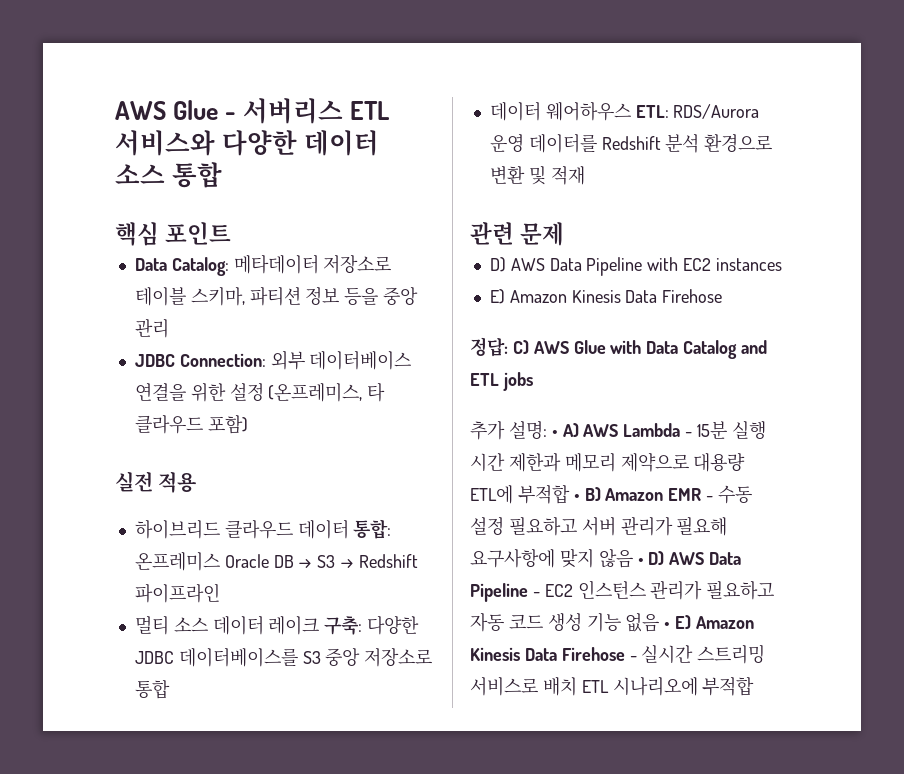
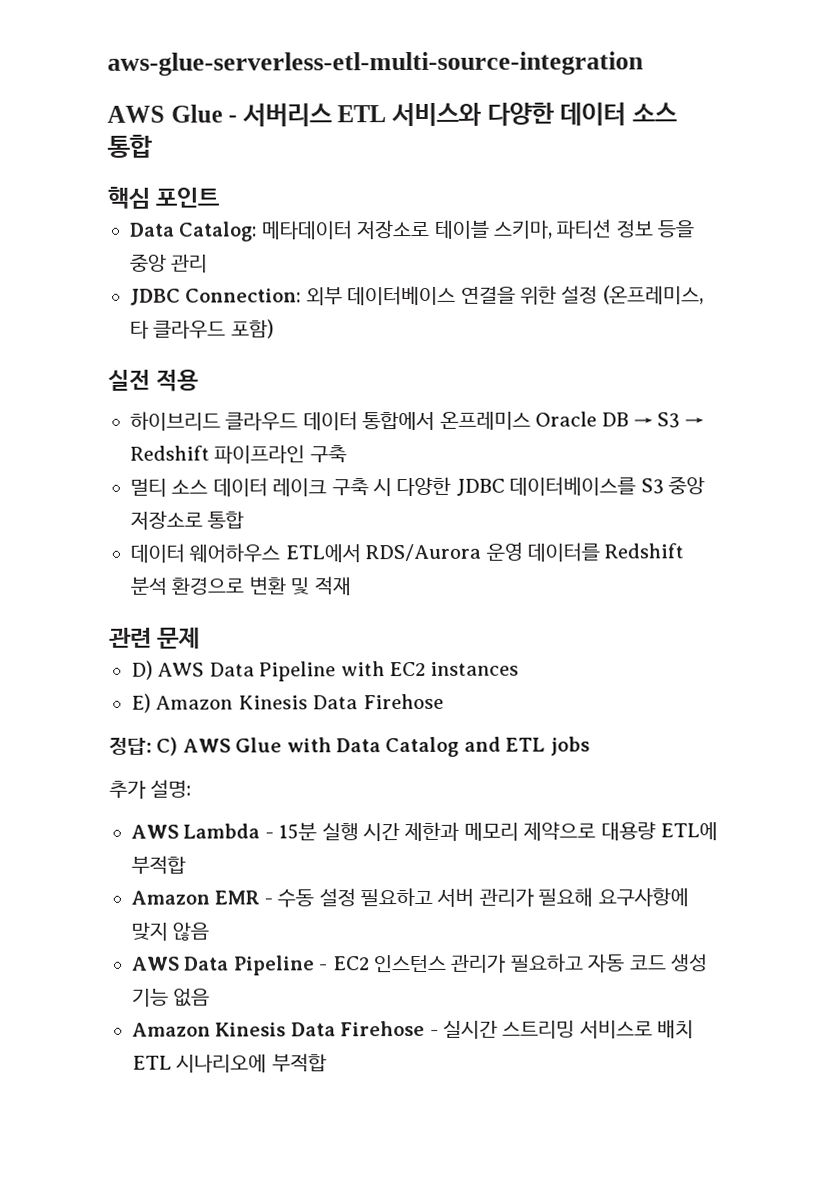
+ aws-glue-serverless-etl-multi-source-integration
- 하이브리드 클라우드 데이터 통합: 온프레미스 Oracle DB → S3 → Redshift 파이프라인
+ 하이브리드 클라우드 데이터 통합에서 온프레미스 Oracle DB → S3 → Redshift 파이프라인 구축
- 멀티 소스 데이터 레이크 구축: 다양한 JDBC 데이터베이스를 S3 중앙 저장소로 통합
+ 멀티 소스 데이터 레이크 구축 시 다양한 JDBC 데이터베이스를 S3 중앙 저장소로 통합
- 데이터 웨어하우스 ETL: RDS/Aurora 운영 데이터를 Redshift 분석 환경으로 변환 및 적재
+ 데이터 웨어하우스 ETL에서 RDS/Aurora 운영 데이터를 Redshift 분석 환경으로 변환 및 적재
- 추가 설명: • A) AWS Lambda - 15분 실행 시간 제한과 메모리 제약으로 대용량 ETL에 부적합 • B) Amazon EMR - 수동 설정 필요하고 서버 관리가 필요해 요구사항에 맞지 않음 • D) AWS Data Pipeline - EC2 인스턴스 관리가 필요하고 자동 코드 생성 기능 없음 • E) Amazon Kinesis Data Firehose - 실시간 스트리밍 서비스로 배치 ETL 시나리오에 부적합
+ 추가 설명:
+ AWS Lambda - 15분 실행 시간 제한과 메모리 제약으로 대용량 ETL에 부적합
+ Amazon EMR - 수동 설정 필요하고 서버 관리가 필요해 요구사항에 맞지 않음
+ AWS Data Pipeline - EC2 인스턴스 관리가 필요하고 자동 코드 생성 기능 없음
+ Amazon Kinesis Data Firehose - 실시간 스트리밍 서비스로 배치 ETL 시나리오에 부적합

